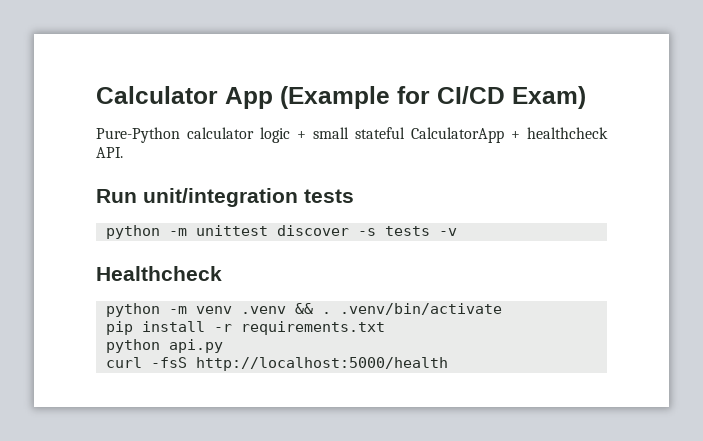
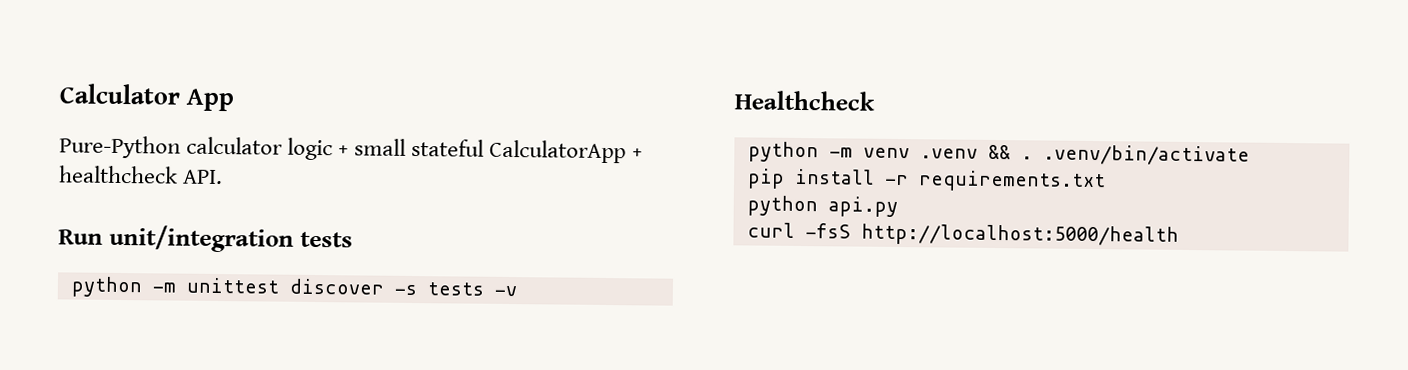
- Calculator App (Example for CI/CD Exam)
+ Calculator App

